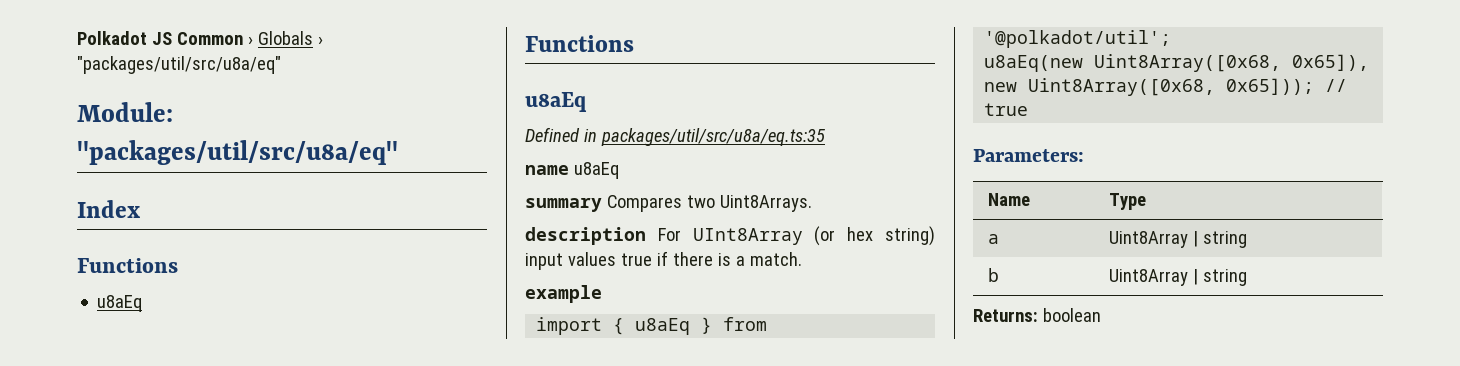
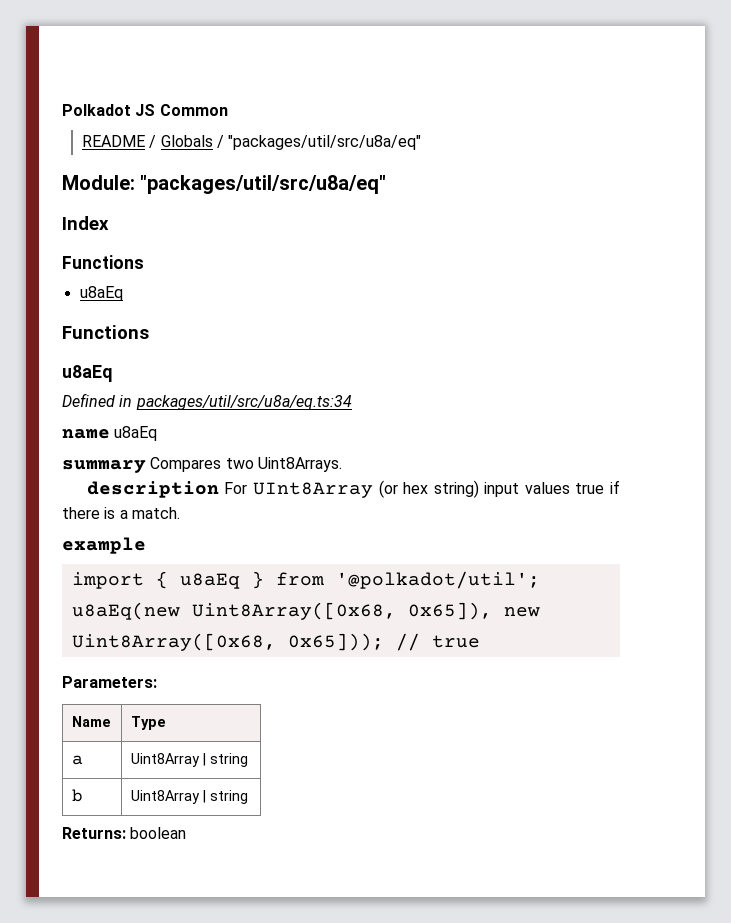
- Polkadot JS Common › Globals › "packages/util/src/u8a/eq"
+ Polkadot JS Common
+ README / Globals / "packages/util/src/u8a/eq"
- Defined in packages/util/src/u8a/eq.ts:35
+ Defined in packages/util/src/u8a/eq.ts:34

